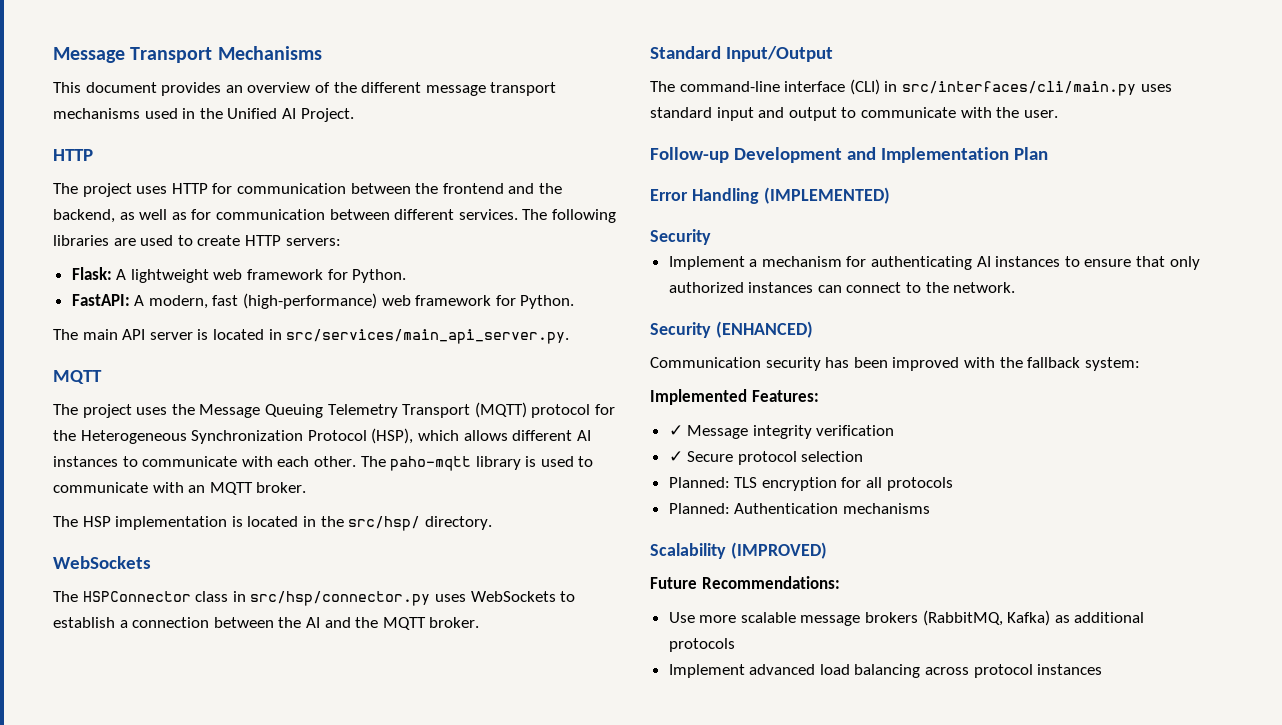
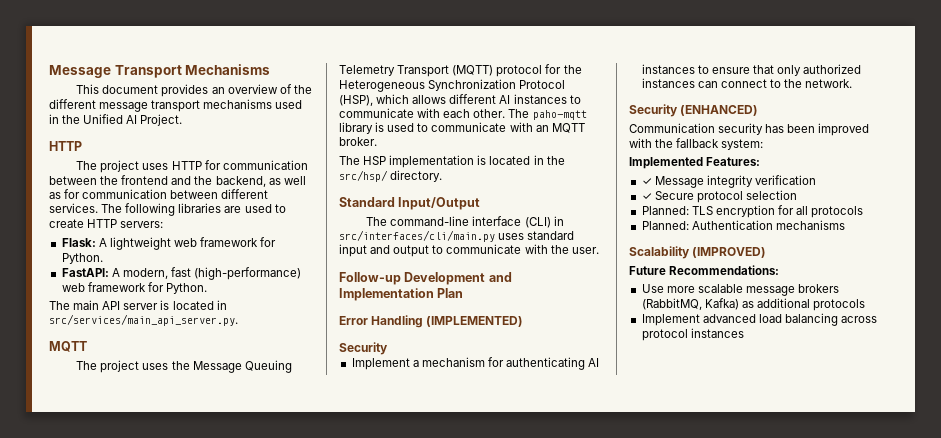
  The HSP implementation is located in the src/hsp/ directory.
- WebSockets
- The HSPConnector class in src/hsp/connector.py uses WebSockets to establish a connection between the AI and the MQTT broker.

